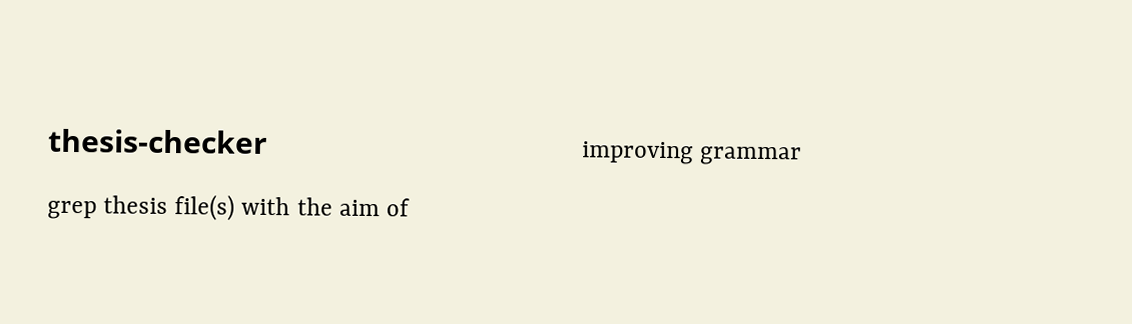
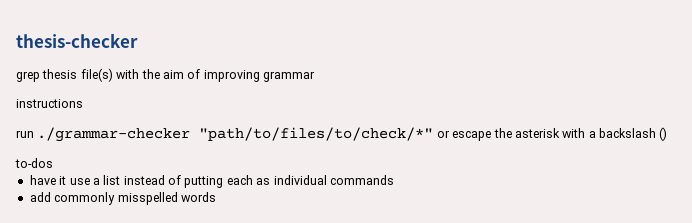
+ instructions
+ run ./grammar-checker "path/to/files/to/check/*" or escape the asterisk with a backslash ()
+ to-dos
+ have it use a list instead of putting each as individual commands
+ add commonly misspelled words

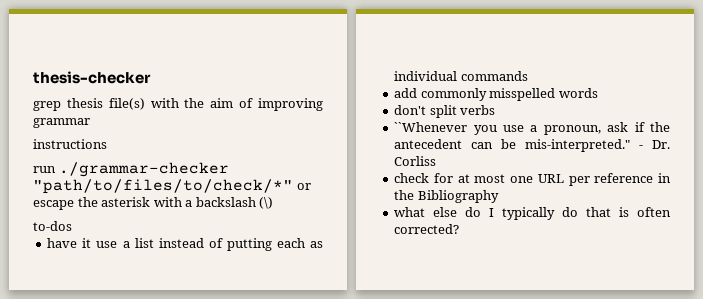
- run ./grammar-checker "path/to/files/to/check/*" or escape the asterisk with a backslash ()
+ run ./grammar-checker "path/to/files/to/check/*" or escape the asterisk with a backslash (\)
+ don't split verbs
+ ``Whenever you use a pronoun, ask if the antecedent can be mis-interpreted." - Dr. Corliss
+ check for at most one URL per reference in the Bibliography
+ what else do I typically do that is often corrected?

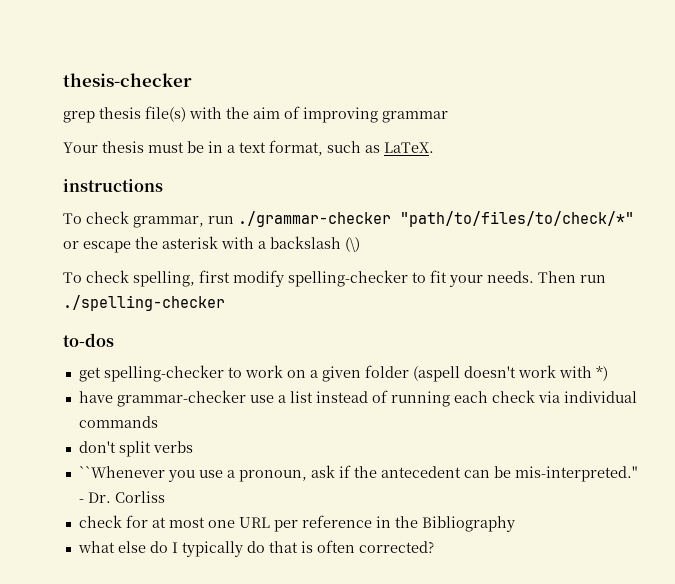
+ Your thesis must be in a text format, such as LaTeX.
  instructions
- run ./grammar-checker "path/to/files/to/check/*" or escape the asterisk with a backslash (\)
+ To check grammar, run ./grammar-checker "path/to/files/to/check/*" or escape the asterisk with a backslash (\)
+ To check spelling, first modify spelling-checker to fit your needs. Then run ./spelling-checker
  to-dos
+ get spelling-checker to work on a given folder (aspell doesn't work with *)
- have it use a list instead of putting each as individual commands
- add commonly misspelled words
+ have grammar-checker use a list instead of running each check via individual commands

